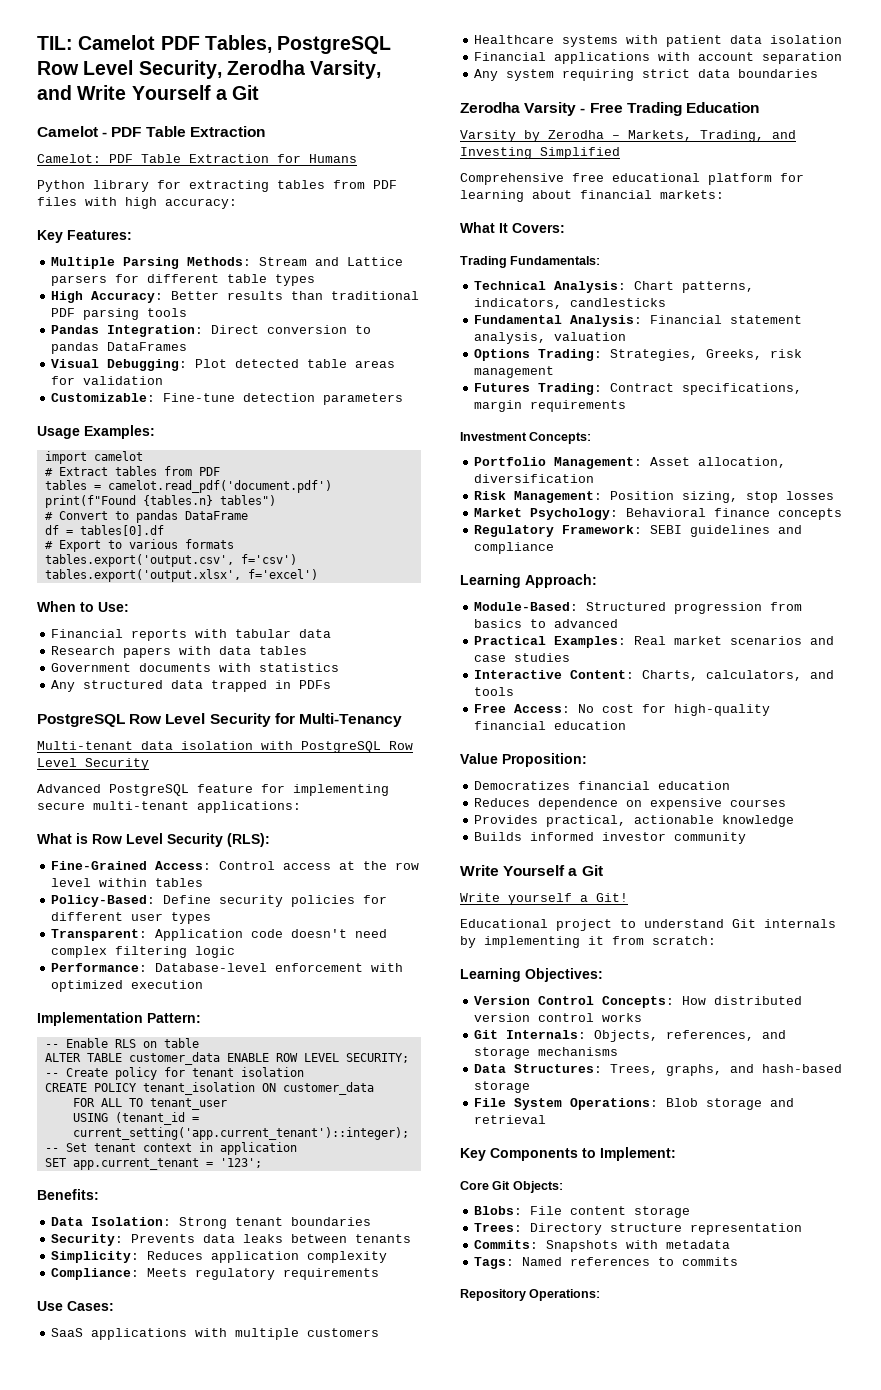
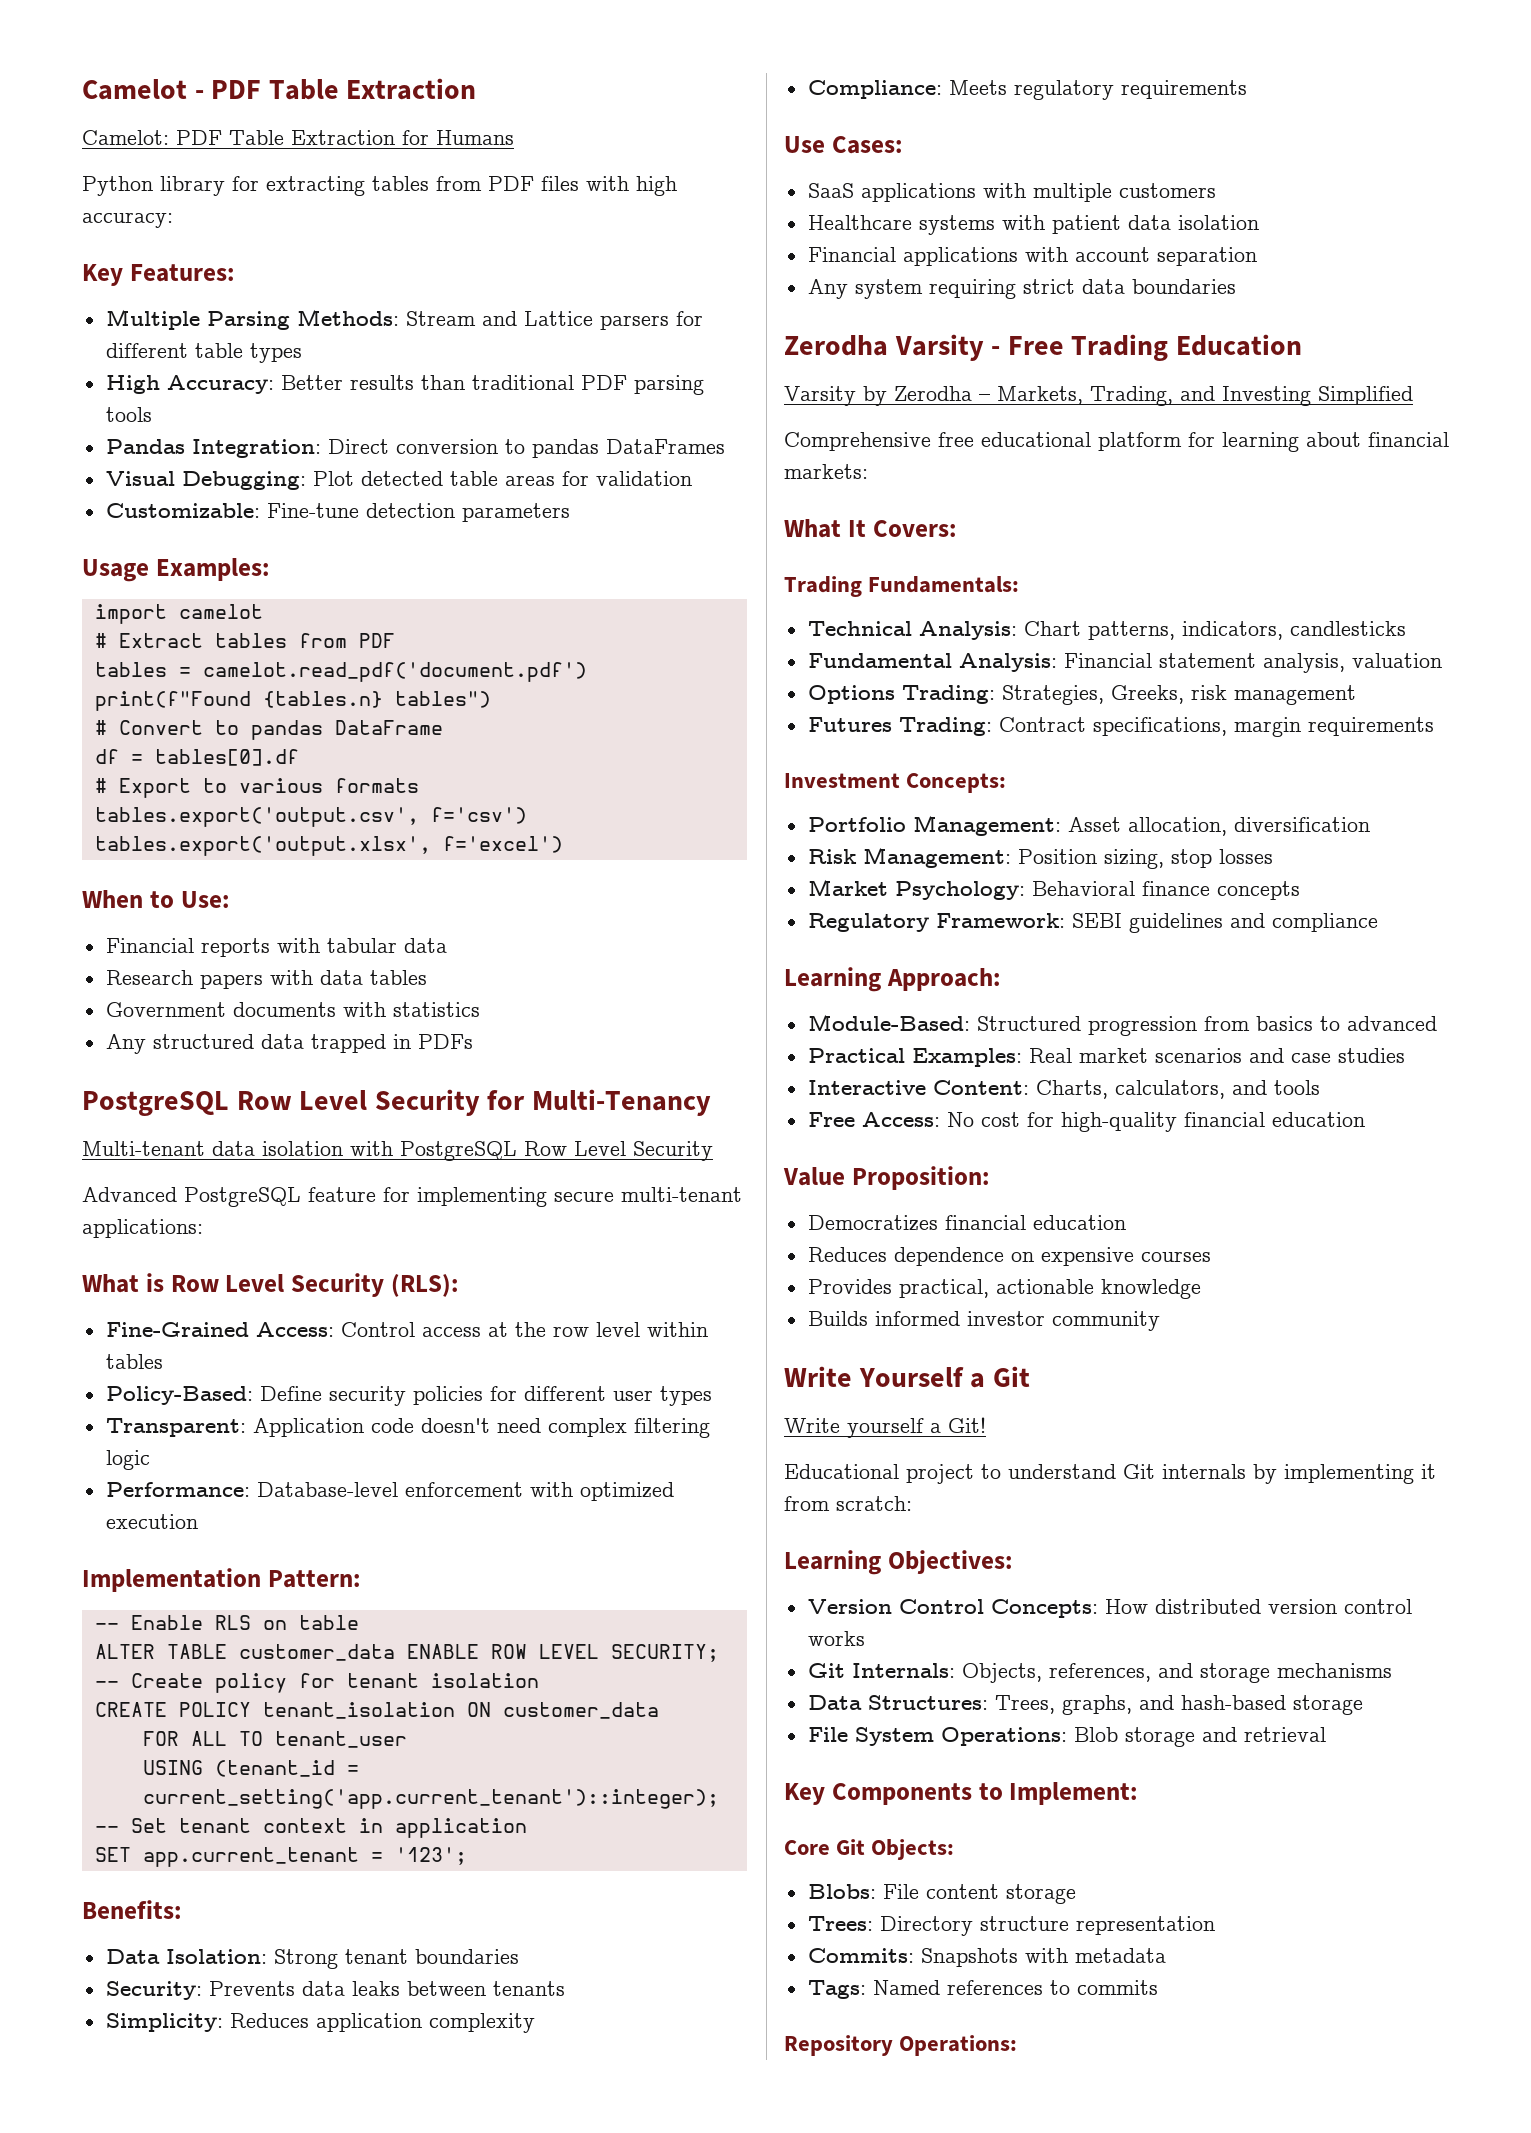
- TIL: Camelot PDF Tables, PostgreSQL Row Level Security, Zerodha Varsity, and Write Yourself a Git

